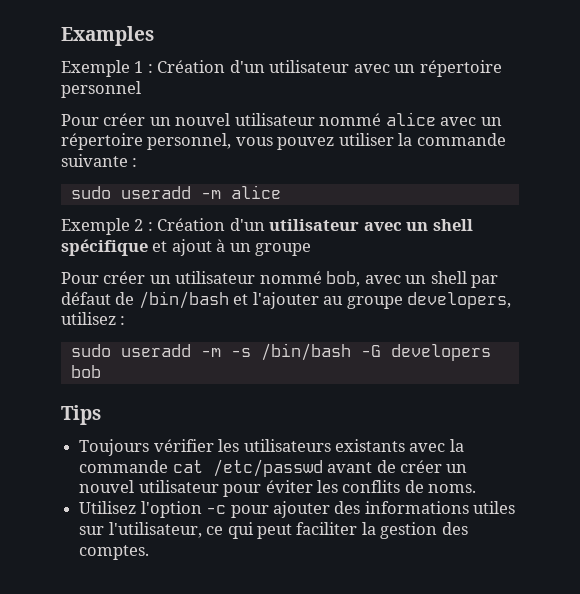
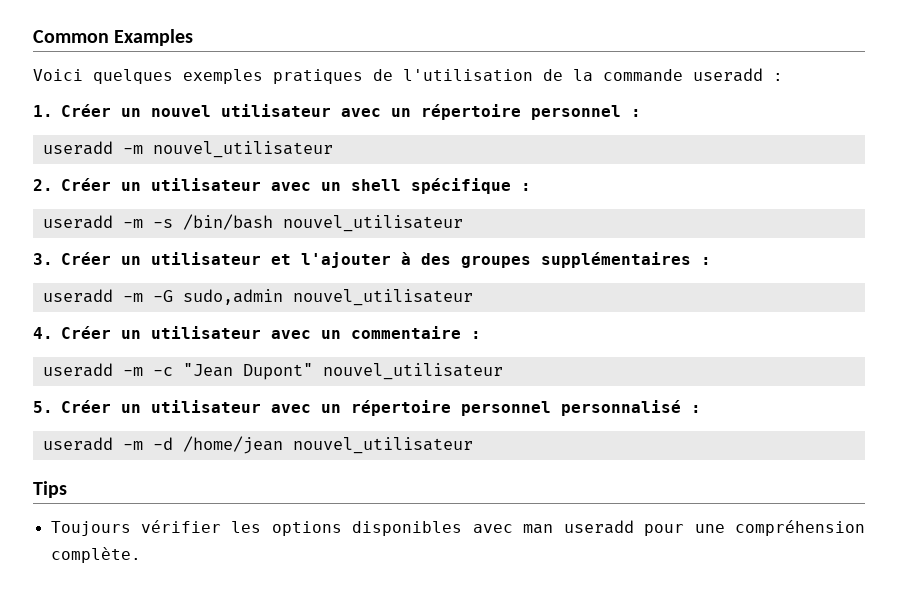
- Examples
+ Common Examples
- Exemple 1 : Création d'un utilisateur avec un répertoire personnel
- Pour créer un nouvel utilisateur nommé alice avec un répertoire personnel, vous pouvez utiliser la commande suivante :
- sudo useradd -m alice
- Exemple 2 : Création d'un utilisateur avec un shell spécifique et ajout à un groupe
- Pour créer un utilisateur nommé bob, avec un shell par défaut de /bin/bash et l'ajouter au groupe developers, utilisez :
- sudo useradd -m -s /bin/bash -G developers bob
+ Voici quelques exemples pratiques de l'utilisation de la commande useradd :
+ 1. Créer un nouvel utilisateur avec un répertoire personnel :
+ useradd -m nouvel_utilisateur
+ 2. Créer un utilisateur avec un shell spécifique :
+ useradd -m -s /bin/bash nouvel_utilisateur
+ 3. Créer un utilisateur et l'ajouter à des groupes supplémentaires :
+ useradd -m -G sudo,admin nouvel_utilisateur
+ 4. Créer un utilisateur avec un commentaire :
+ useradd -m -c "Jean Dupont" nouvel_utilisateur
+ 5. Créer un utilisateur avec un répertoire personnel personnalisé :
+ useradd -m -d /home/jean nouvel_utilisateur
  Tips
- Toujours vérifier les utilisateurs existants avec la commande cat /etc/passwd avant de créer un nouvel utilisateur pour éviter les conflits de noms.
- Utilisez l'option -c pour ajouter des informations utiles sur l'utilisateur, ce qui peut faciliter la gestion des comptes.
+ Toujours vérifier les options disponibles avec man useradd pour une compréhension complète.

